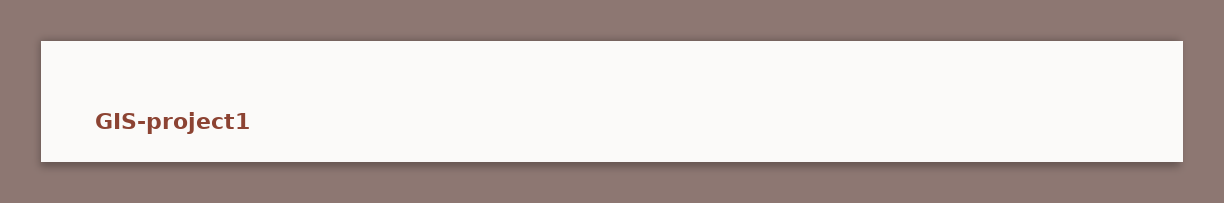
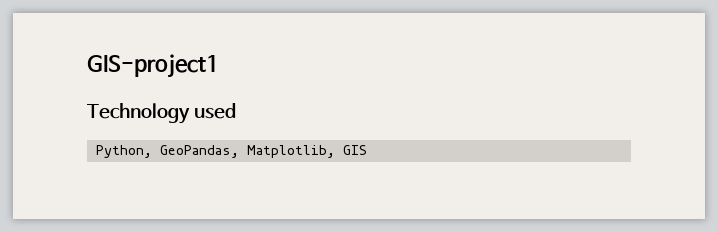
+ Technology used
+ Python, GeoPandas, Matplotlib, GIS

